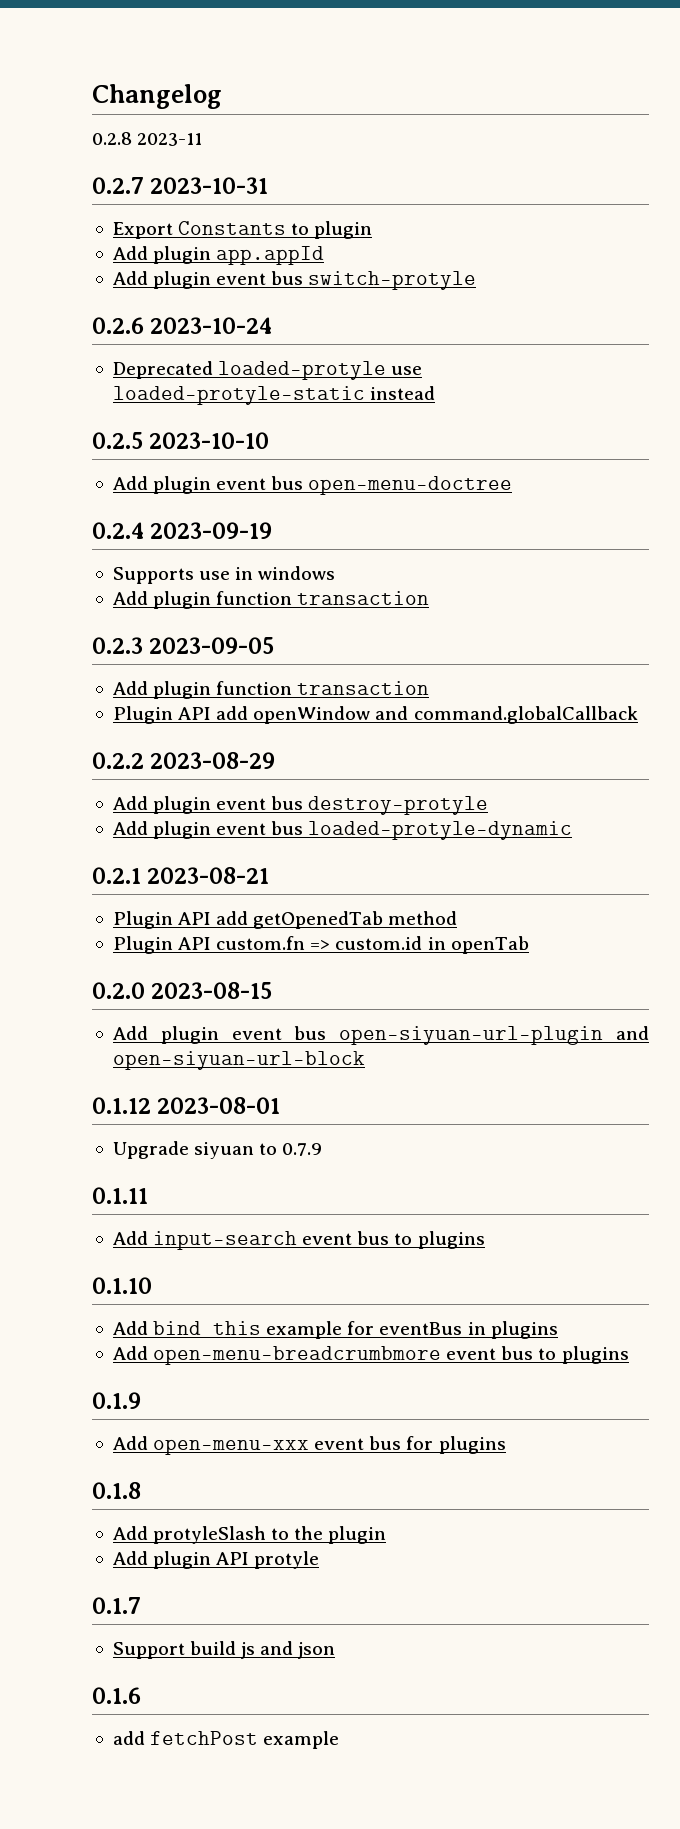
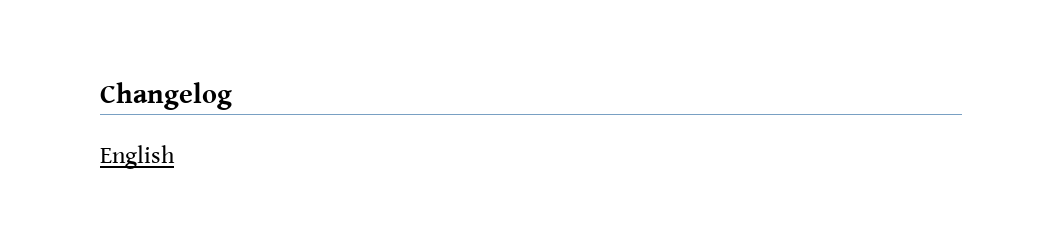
- 0.2.8 2023-11
- 0.2.7 2023-10-31
- Export Constants to plugin
- Add plugin app.appId
- Add plugin event bus switch-protyle
- 0.2.6 2023-10-24
- Deprecated loaded-protyle use loaded-protyle-static instead
- 0.2.5 2023-10-10
- Add plugin event bus open-menu-doctree
- 0.2.4 2023-09-19
- Supports use in windows
- Add plugin function transaction
- 0.2.3 2023-09-05
- Add plugin function transaction
- Plugin API add openWindow and command.globalCallback
- 0.2.2 2023-08-29
- Add plugin event bus destroy-protyle
- Add plugin event bus loaded-protyle-dynamic
- 0.2.1 2023-08-21
- Plugin API add getOpenedTab method
- Plugin API custom.fn => custom.id in openTab
- 0.2.0 2023-08-15
- Add plugin event bus open-siyuan-url-plugin and open-siyuan-url-block
- 0.1.12 2023-08-01
- Upgrade siyuan to 0.7.9
- 0.1.11
- Add input-search event bus to plugins
- 0.1.10
- Add bind this example for eventBus in plugins
- Add open-menu-breadcrumbmore event bus to plugins
- 0.1.9
- Add open-menu-xxx event bus for plugins
- 0.1.8
- Add protyleSlash to the plugin
- Add plugin API protyle
- 0.1.7
- Support build js and json
- 0.1.6
- add fetchPost example
+ English

